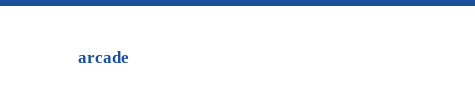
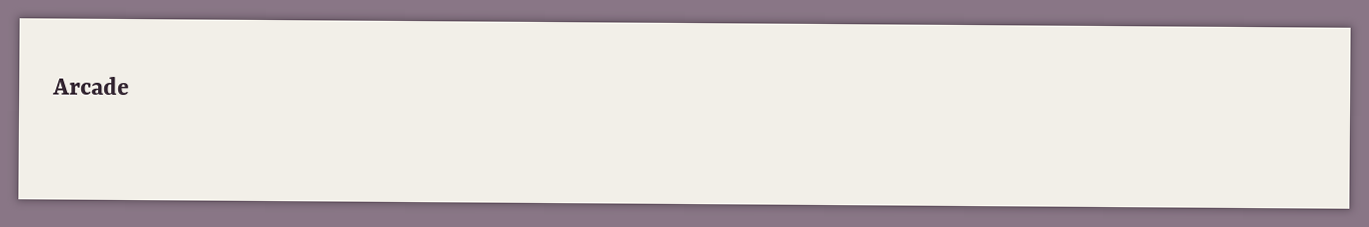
- arcade
+ Arcade

